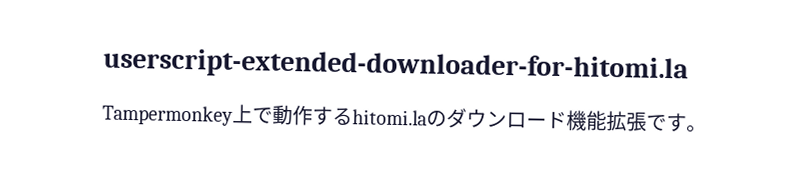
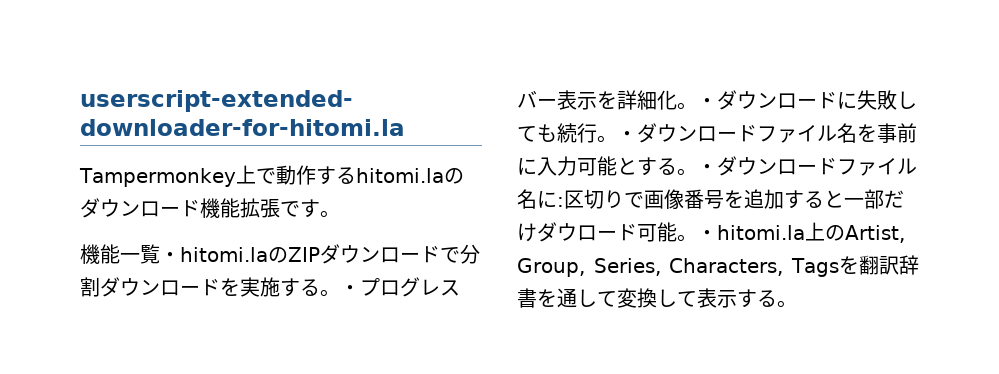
+ 機能一覧・hitomi.laのZIPダウンロードで分割ダウンロードを実施する。・プログレスバー表示を詳細化。・ダウンロードに失敗しても続行。・ダウンロードファイル名を事前に入力可能とする。・ダウンロードファイル名に:区切りで画像番号を追加すると一部だけダウロード可能。・hitomi.la上のArtist, Group, Series, Characters, Tagsを翻訳辞書を通して変換して表示する。

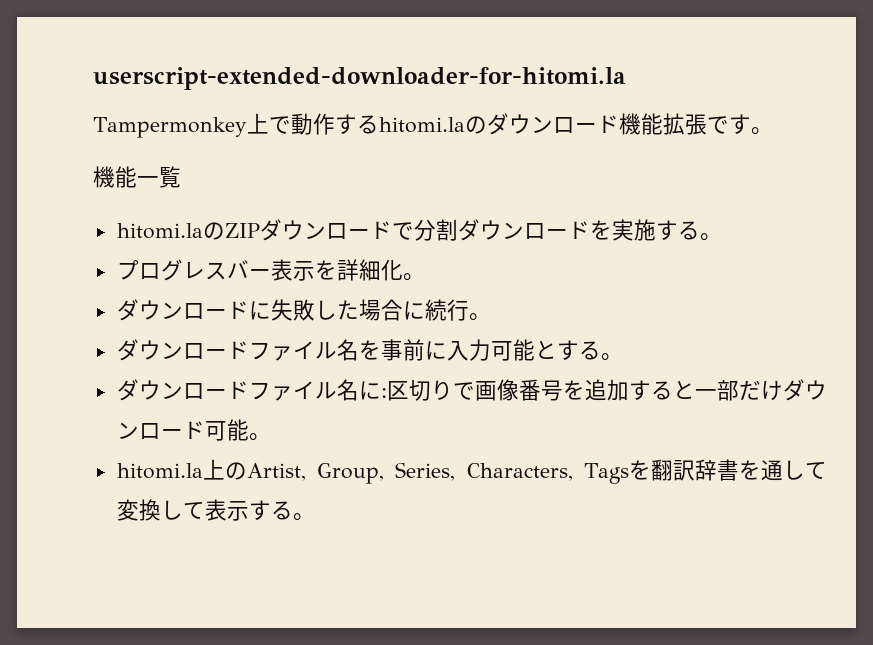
- 機能一覧・hitomi.laのZIPダウンロードで分割ダウンロードを実施する。・プログレスバー表示を詳細化。・ダウンロードに失敗しても続行。・ダウンロードファイル名を事前に入力可能とする。・ダウンロードファイル名に:
+ 機能一覧
+ hitomi.laのZIPダウンロードで分割ダウンロードを実施する。
+ プログレスバー表示を詳細化。
+ ダウンロードに失敗した場合に続行。
+ ダウンロードファイル名を事前に入力可能とする。
+ ダウンロードファイル名に:
- 区切りで画像番号を追加すると一部だけダウロード可能。・hitomi.la上のArtist, Group, Series, Characters, Tagsを翻訳辞書を通して変換して表示する。
+ 区切りで画像番号を追加すると一部だけダウンロード可能。
+ hitomi.la上のArtist, Group, Series, Characters, Tagsを翻訳辞書を通して変換して表示する。

